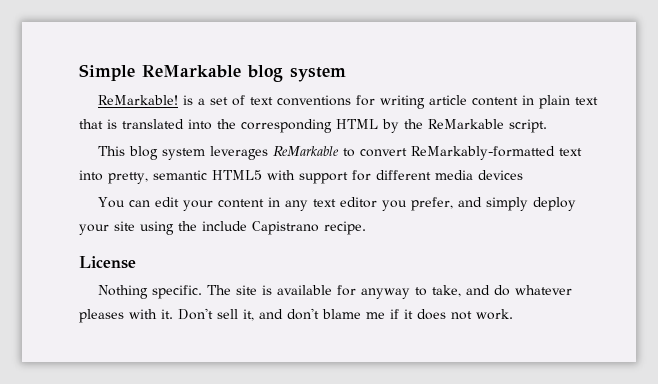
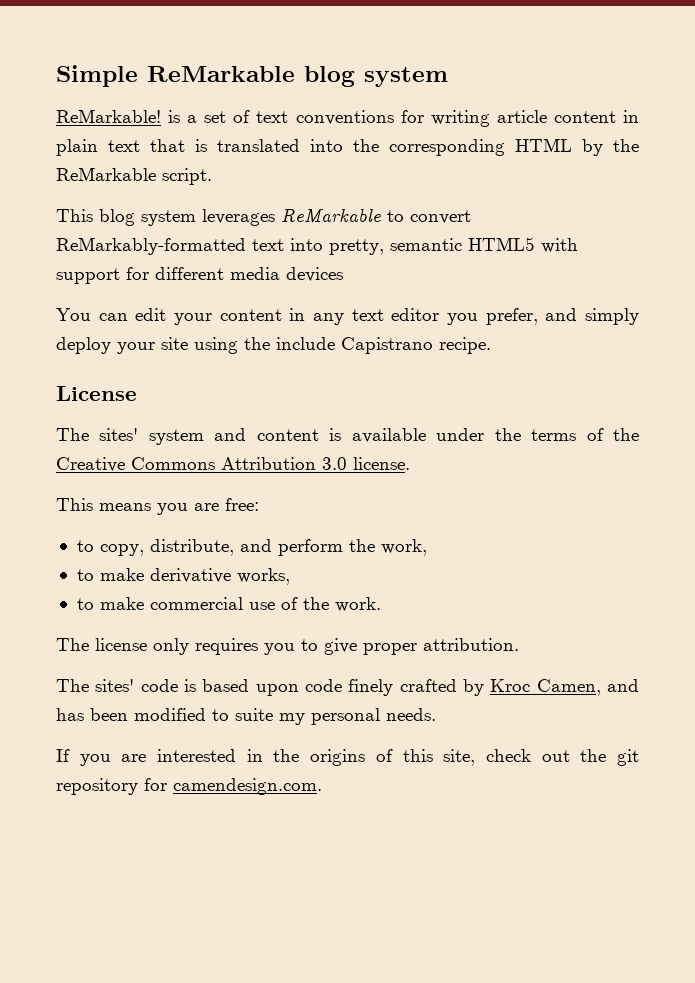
- Nothing specific. The site is available for anyway to take, and do whatever pleases with it. Don't sell it, and don't blame me if it does not work.
+ The sites' system and content is available under the terms of the Creative Commons Attribution 3.0 license.
+ This means you are free:
+ to copy, distribute, and perform the work,
+ to make derivative works,
+ to make commercial use of the work.
+ The license only requires you to give proper attribution.
+ The sites' code is based upon code finely crafted by Kroc Camen, and has been modified to suite my personal needs.
+ If you are interested in the origins of this site, check out the git repository for camendesign.com.

